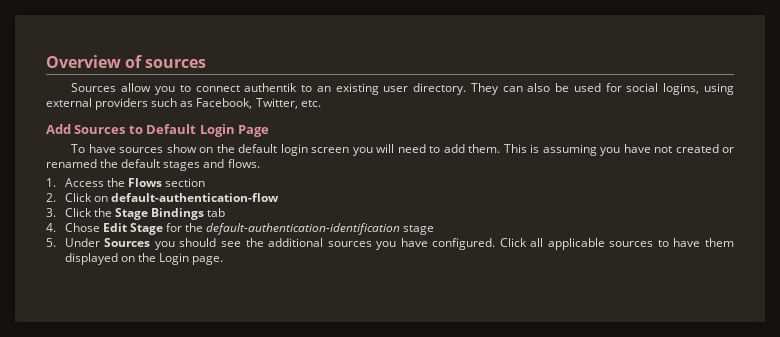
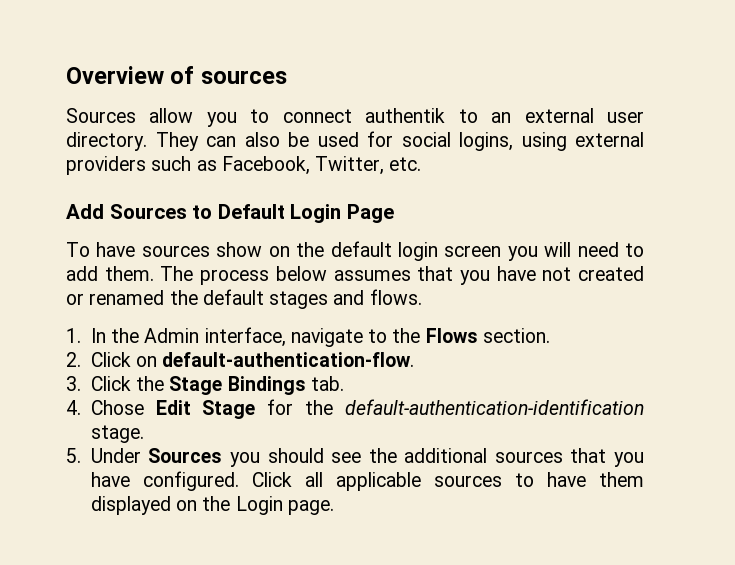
- Sources allow you to connect authentik to an existing user directory.
+ Sources allow you to connect authentik to an external user directory.
- This is assuming you have not created or renamed the default stages and flows.
+ The process below assumes that you have not created or renamed the default stages and flows.
- 1. Access the Flows section
+ 1. In the Admin interface, navigate to the Flows section.
- 2. Click on default-authentication-flow
+ 2. Click on default-authentication-flow.
- 3. Click the Stage Bindings tab
+ 3. Click the Stage Bindings tab.
- 4. Chose Edit Stage for the default-authentication-identification stage
+ 4. Chose Edit Stage for the default-authentication-identification stage.
- 5. Under Sources you should see the additional sources you have configured.
+ 5. Under Sources you should see the additional sources that you have configured.

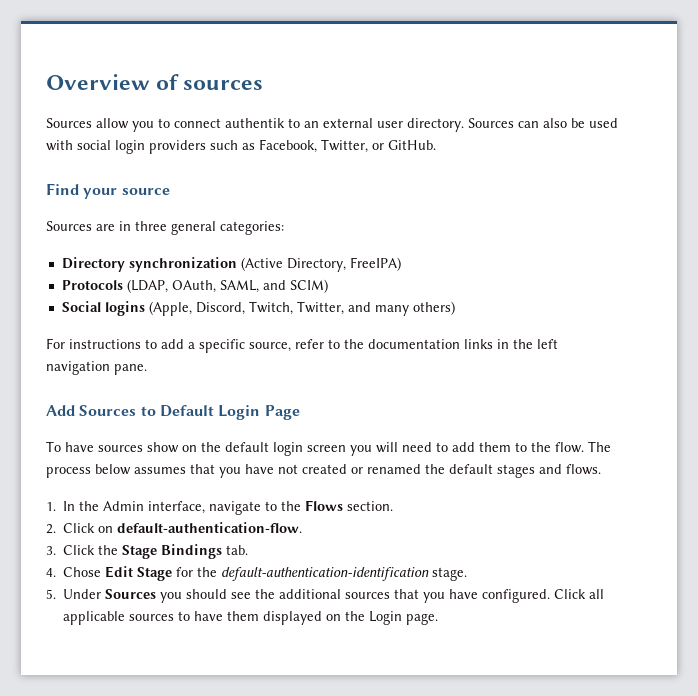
- They can also be used for social logins, using external providers such as Facebook, Twitter, etc.
+ Sources can also be used with social login providers such as Facebook, Twitter, or GitHub.
+ Find your source
+ Sources are in three general categories:
+ Directory synchronization (Active Directory, FreeIPA)
+ Protocols (LDAP, OAuth, SAML, and SCIM)
+ Social logins (Apple, Discord, Twitch, Twitter, and many others)
+ For instructions to add a specific source, refer to the documentation links in the left navigation pane.
- To have sources show on the default login screen you will need to add them.
+ To have sources show on the default login screen you will need to add them to the flow.

